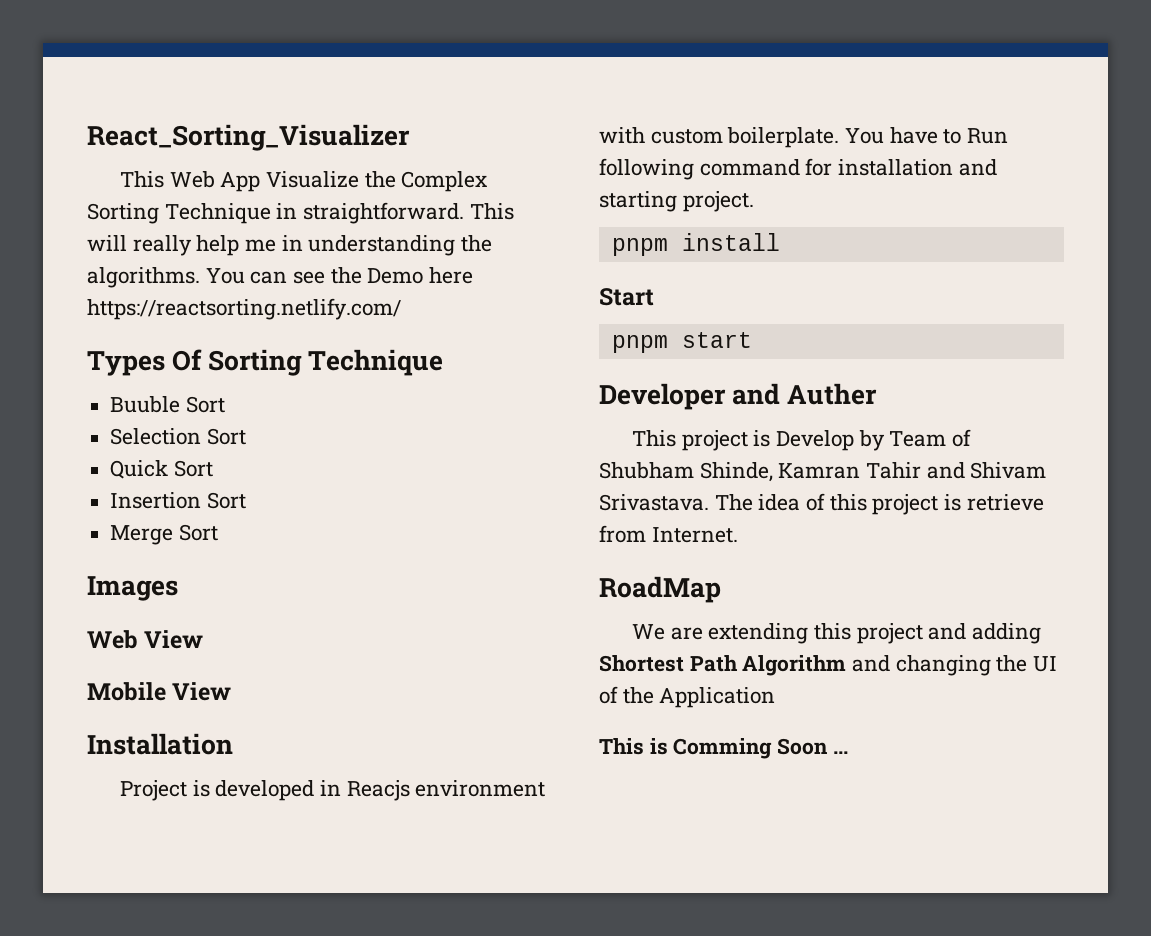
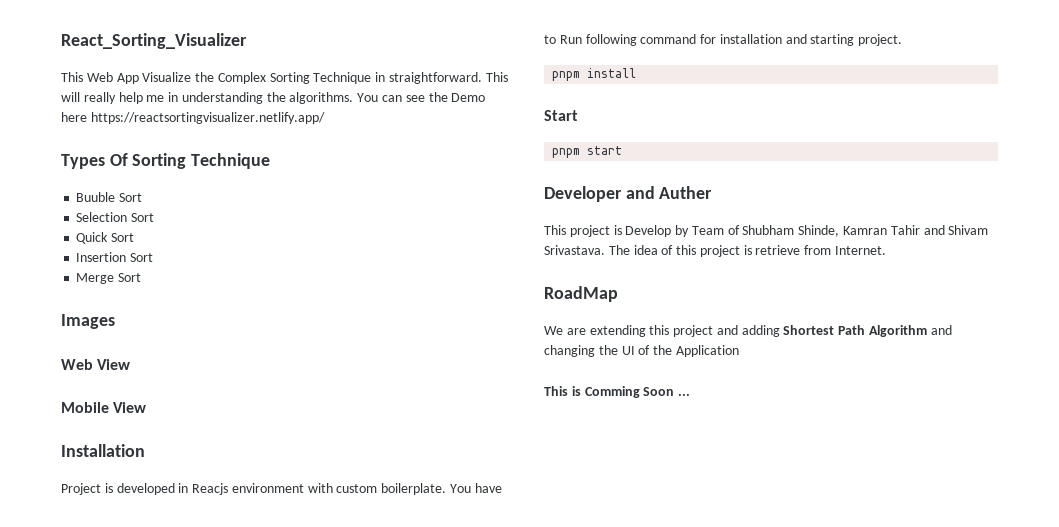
- You can see the Demo here https://reactsorting.netlify.com/
+ You can see the Demo here https://reactsortingvisualizer.netlify.app/

